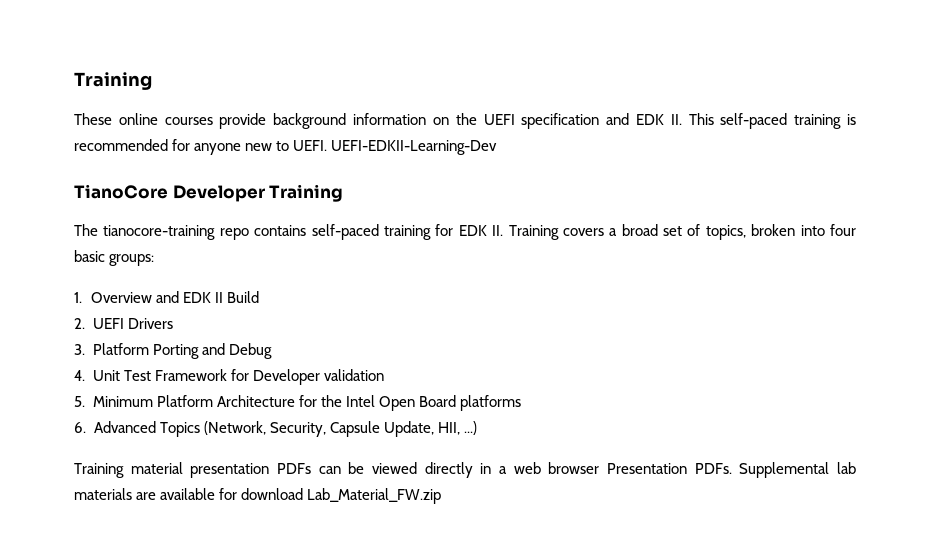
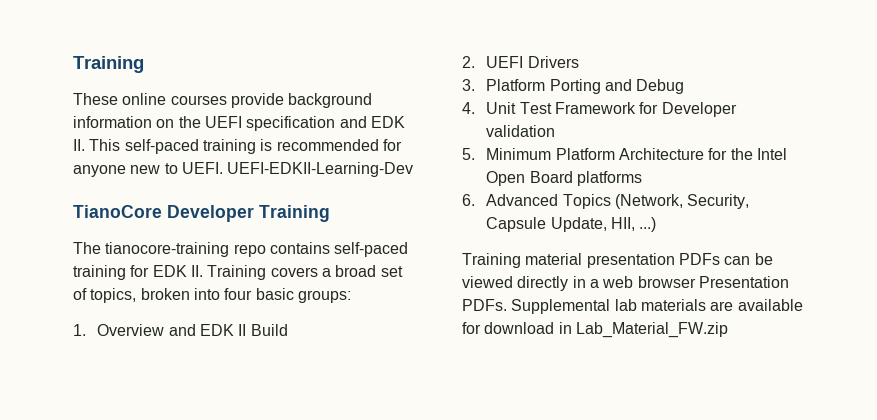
- Supplemental lab materials are available for download Lab_Material_FW.zip
+ Supplemental lab materials are available for download in Lab_Material_FW.zip

